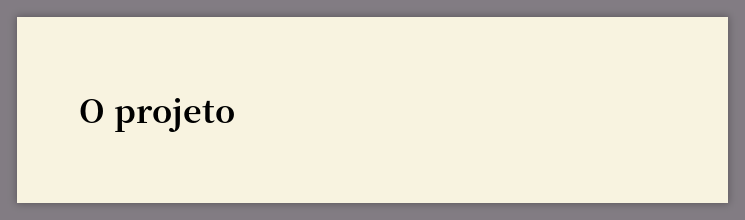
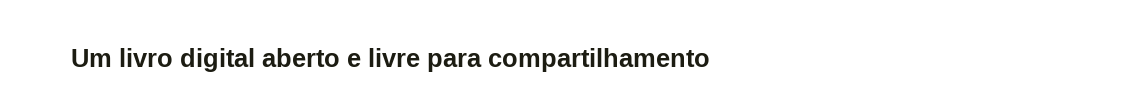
- O projeto
+ Um livro digital aberto e livre para compartilhamento

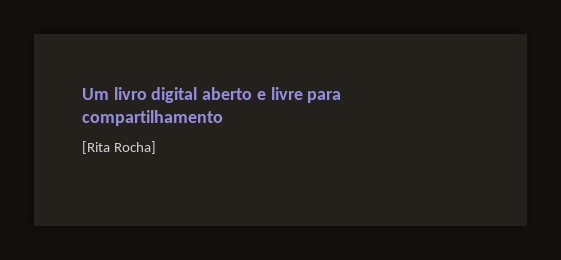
+ [Rita Rocha]

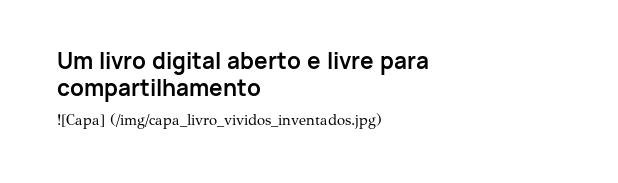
- [Rita Rocha]
+ ![Capa] (/img/capa_livro_vividos_inventados.jpg)

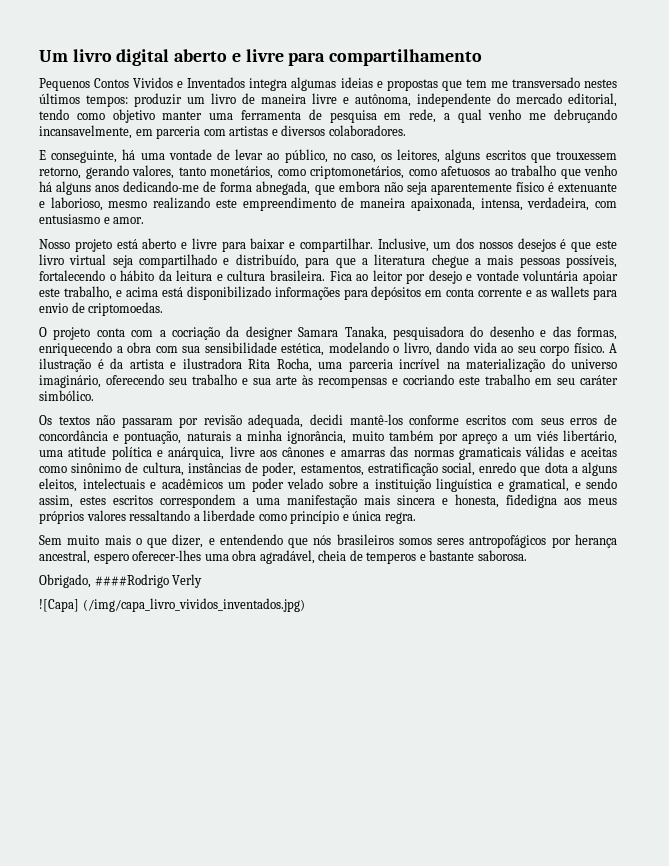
+ Pequenos Contos Vividos e Inventados integra algumas ideias e propostas que tem me transversado nestes últimos tempos: produzir um livro de maneira livre e autônoma, independente do mercado editorial, tendo como objetivo manter uma ferramenta de pesquisa em rede, a qual venho me debruçando incansavelmente, em parceria com artistas e diversos colaboradores.
+ E conseguinte, há uma vontade de levar ao público, no caso, os leitores, alguns escritos que trouxessem retorno, gerando valores, tanto monetários, como criptomonetários, como afetuosos ao trabalho que venho há alguns anos dedicando-me de forma abnegada, que embora não seja aparentemente físico é extenuante e laborioso, mesmo realizando este empreendimento de maneira apaixonada, intensa, verdadeira, com entusiasmo e amor.
+ Nosso projeto está aberto e livre para baixar e compartilhar. Inclusive, um dos nossos desejos é que este livro virtual seja compartilhado e distribuído, para que a literatura chegue a mais pessoas possíveis, fortalecendo o hábito da leitura e cultura brasileira. Fica ao leitor por desejo e vontade voluntária apoiar este trabalho, e acima está disponibilizado informações para depósitos em conta corrente e as wallets para envio de criptomoedas.
+ O projeto conta com a cocriação da designer Samara Tanaka, pesquisadora do desenho e das formas, enriquecendo a obra com sua sensibilidade estética, modelando o livro, dando vida ao seu corpo físico. A ilustração é da artista e ilustradora Rita Rocha, uma parceria incrível na materialização do universo imaginário, oferecendo seu trabalho e sua arte às recompensas e cocriando este trabalho em seu caráter simbólico.
+ Os textos não passaram por revisão adequada, decidi mantê-los conforme escritos com seus erros de concordância e pontuação, naturais a minha ignorância, muito também por apreço a um viés libertário, uma atitude política e anárquica, livre aos cânones e amarras das normas gramaticais válidas e aceitas como sinônimo de cultura, instâncias de poder, estamentos, estratificação social, enredo que dota a alguns eleitos, intelectuais e acadêmicos um poder velado sobre a instituição linguística e gramatical, e sendo assim, estes escritos correspondem a uma manifestação mais sincera e honesta, fidedigna aos meus próprios valores ressaltando a liberdade como princípio e única regra.
+ Sem muito mais o que dizer, e entendendo que nós brasileiros somos seres antropofágicos por herança ancestral, espero oferecer-lhes uma obra agradável, cheia de temperos e bastante saborosa.
+ Obrigado, ####Rodrigo Verly

